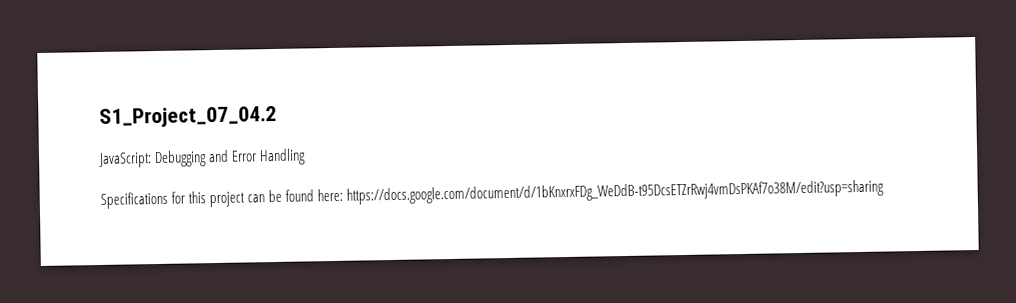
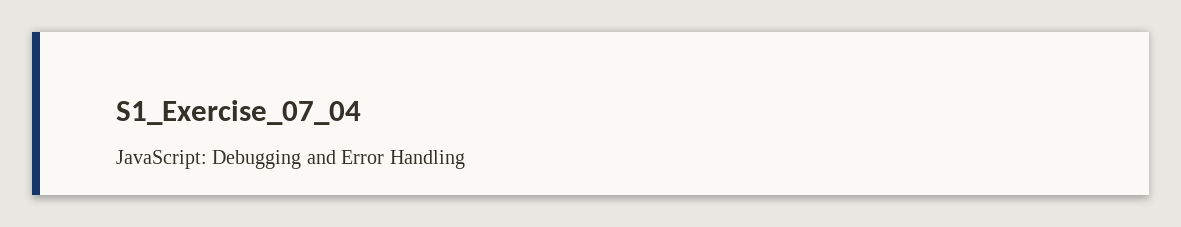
- S1_Project_07_04.2
+ S1_Exercise_07_04
- Specifications for this project can be found here: https://docs.google.com/document/d/1bKnxrxFDg_WeDdB-t95DcsETZrRwj4vmDsPKAf7o38M/edit?usp=sharing

